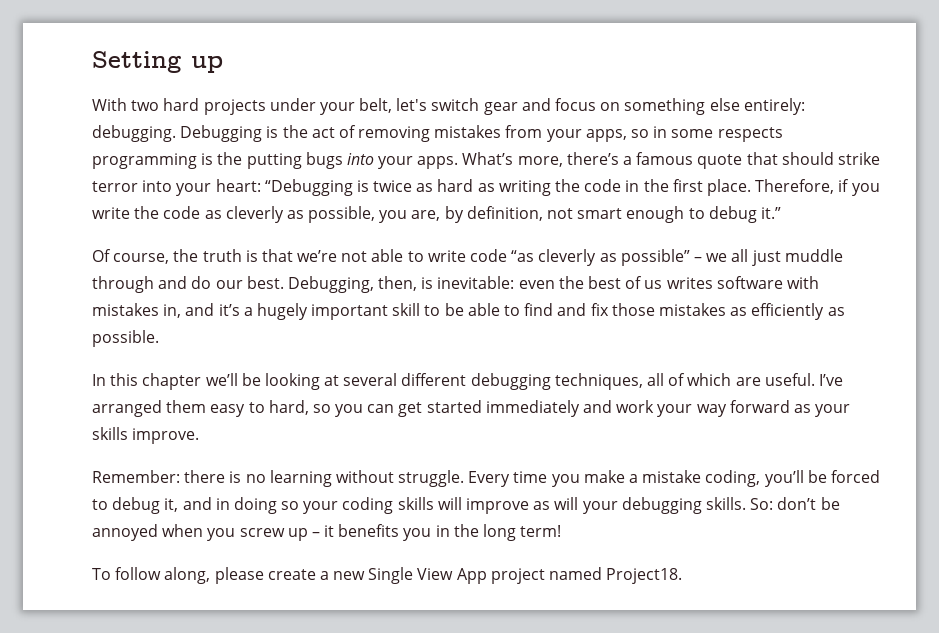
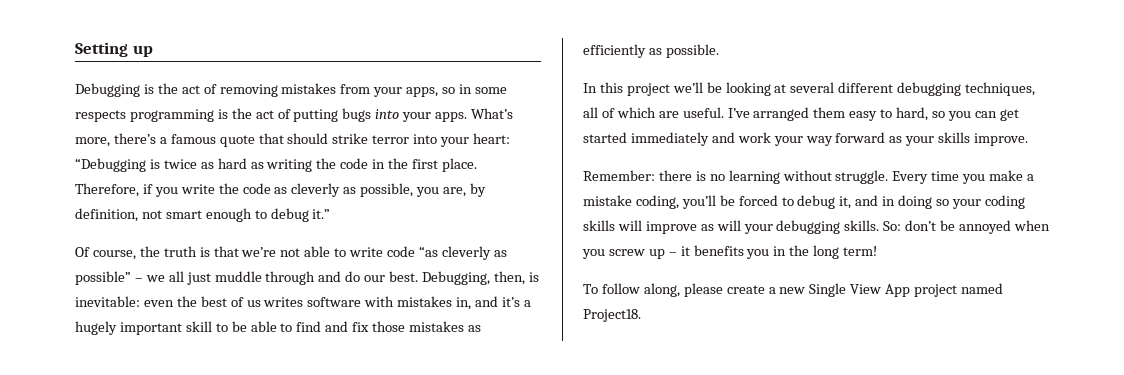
- With two hard projects under your belt, let's switch gear and focus on something else entirely: debugging. Debugging is the act of removing mistakes from your apps, so in some respects programming is the putting bugs into your apps.
+ Debugging is the act of removing mistakes from your apps, so in some respects programming is the act of putting bugs into your apps.
- In this chapter we’ll be looking at several different debugging techniques, all of which are useful.
+ In this project we’ll be looking at several different debugging techniques, all of which are useful.

